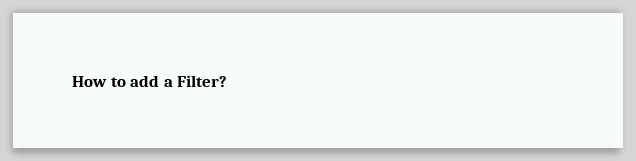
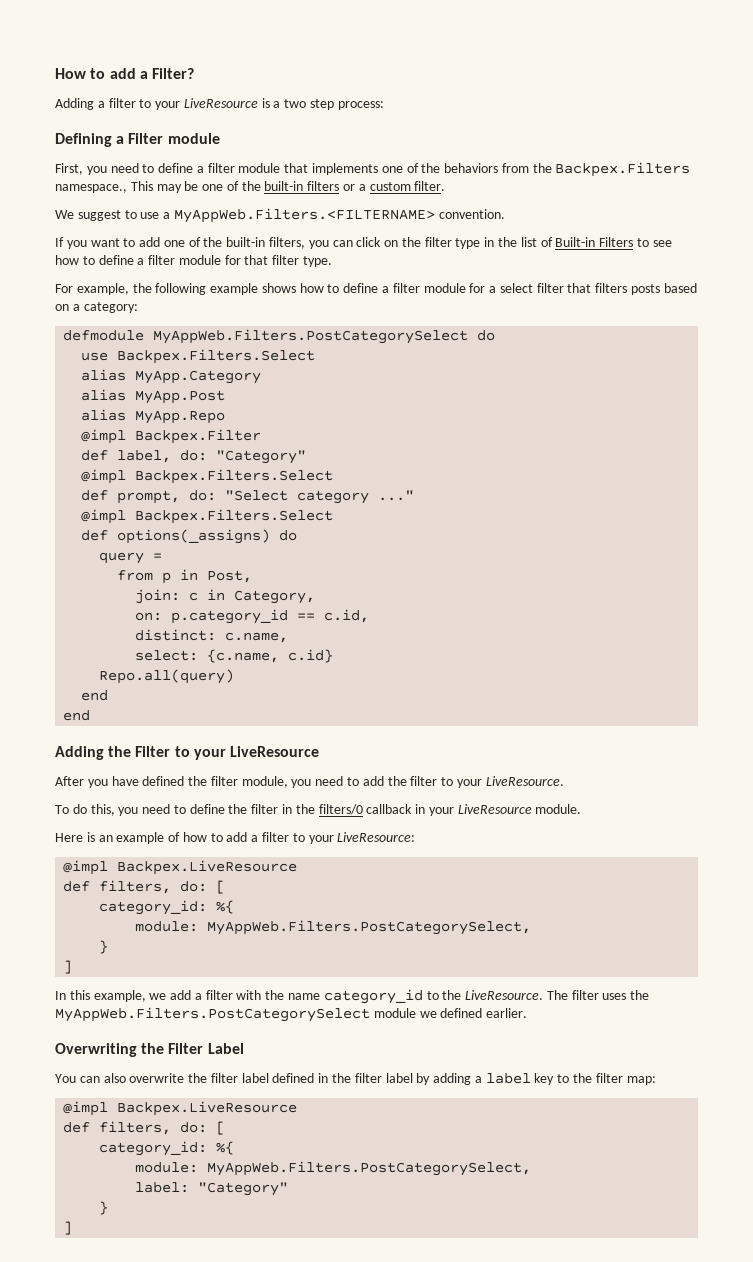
+ Adding a filter to your LiveResource is a two step process:
+ Defining a Filter module
+ First, you need to define a filter module that implements one of the behaviors from the Backpex.Filters namespace., This may be one of the built-in filters or a custom filter.
+ We suggest to use a MyAppWeb.Filters.<FILTERNAME> convention.
+ If you want to add one of the built-in filters, you can click on the filter type in the list of Built-in Filters to see how to define a filter module for that filter type.
+ For example, the following example shows how to define a filter module for a select filter that filters posts based on a category:
+ defmodule MyAppWeb.Filters.PostCategorySelect do
+ use Backpex.Filters.Select
+ alias MyApp.Category
+ alias MyApp.Post
+ alias MyApp.Repo
+ @impl Backpex.Filter
+ def label, do: "Category"
+ @impl Backpex.Filters.Select
+ def prompt, do: "Select category ..."
+ @impl Backpex.Filters.Select
+ def options(_assigns) do
+ query =
+ from p in Post,
+ join: c in Category,
+ on: p.category_id == c.id,
+ distinct: c.name,
+ select: {c.name, c.id}
+ Repo.all(query)
+ end
+ end
+ Adding the Filter to your LiveResource
+ After you have defined the filter module, you need to add the filter to your LiveResource.
+ To do this, you need to define the filter in the filters/0 callback in your LiveResource module.
+ Here is an example of how to add a filter to your LiveResource:
+ @impl Backpex.LiveResource
+ def filters, do: [
+ category_id: %{
+ module: MyAppWeb.Filters.PostCategorySelect,
+ }
+ ]
+ In this example, we add a filter with the name category_id to the LiveResource. The filter uses the MyAppWeb.Filters.PostCategorySelect module we defined earlier.
+ Overwriting the Filter Label
+ You can also overwrite the filter label defined in the filter label by adding a label key to the filter map:
+ @impl Backpex.LiveResource
+ def filters, do: [
+ category_id: %{
+ module: MyAppWeb.Filters.PostCategorySelect,
+ label: "Category"
+ }
+ ]

